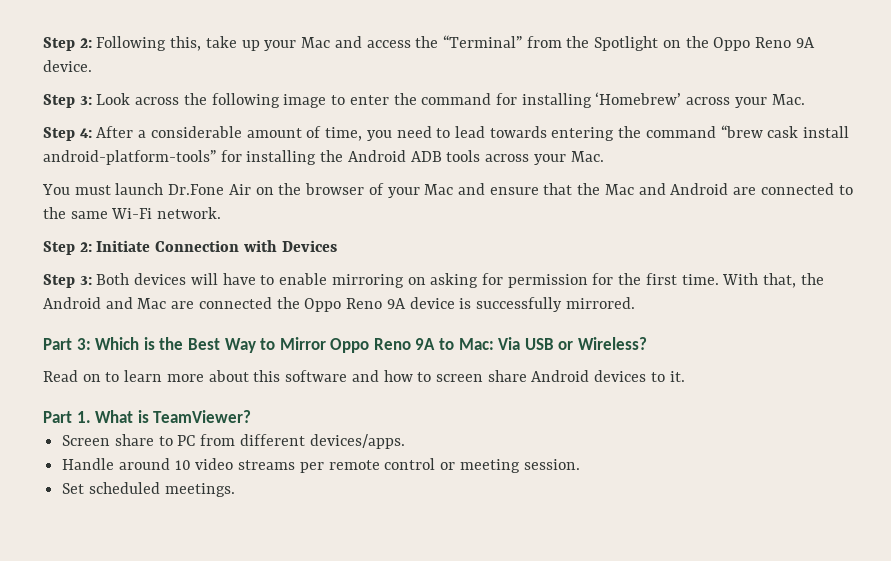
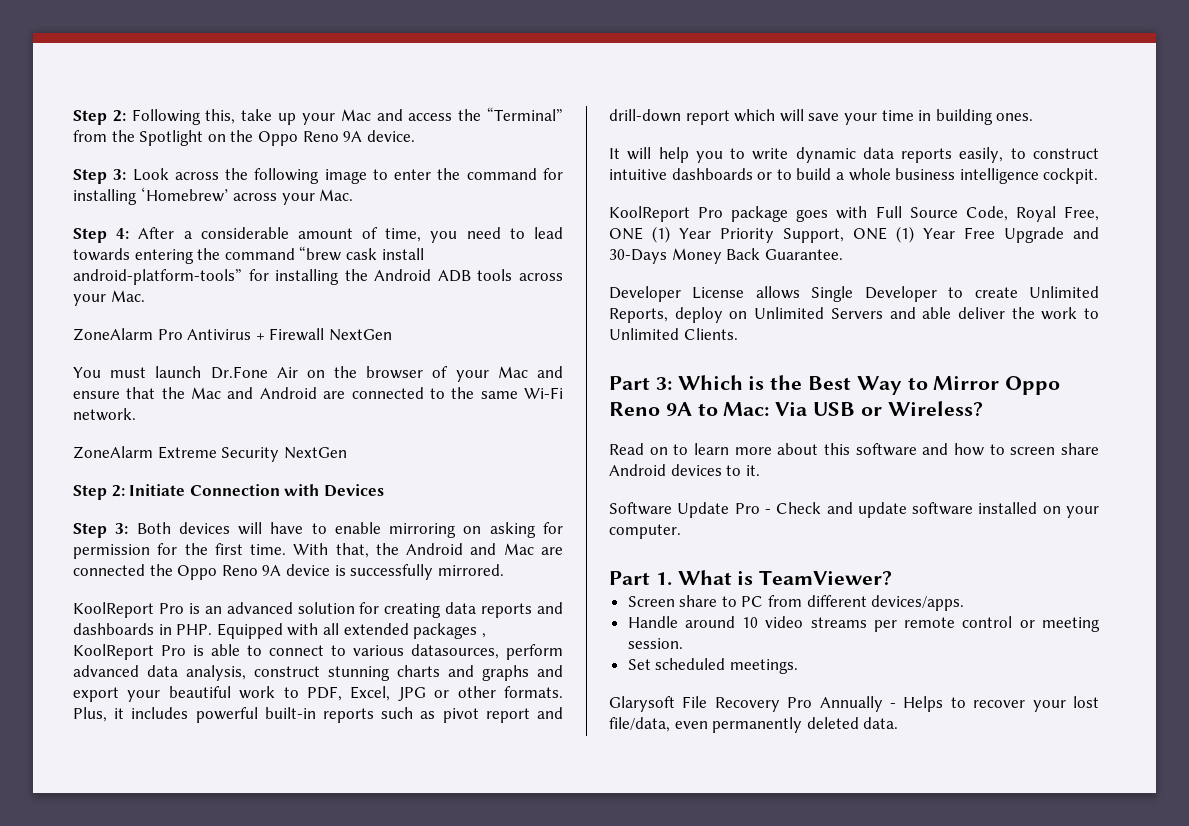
+ ZoneAlarm Pro Antivirus + Firewall NextGen
+ ZoneAlarm Extreme Security NextGen
+ KoolReport Pro is an advanced solution for creating data reports and dashboards in PHP. Equipped with all extended packages , KoolReport Pro is able to connect to various datasources, perform advanced data analysis, construct stunning charts and graphs and export your beautiful work to PDF, Excel, JPG or other formats. Plus, it includes powerful built-in reports such as pivot report and drill-down report which will save your time in building ones.
+ It will help you to write dynamic data reports easily, to construct intuitive dashboards or to build a whole business intelligence cockpit.
+ KoolReport Pro package goes with Full Source Code, Royal Free, ONE (1) Year Priority Support, ONE (1) Year Free Upgrade and 30-Days Money Back Guarantee.
+ Developer License allows Single Developer to create Unlimited Reports, deploy on Unlimited Servers and able deliver the work to Unlimited Clients.
+ Software Update Pro - Check and update software installed on your computer.
+ Glarysoft File Recovery Pro Annually - Helps to recover your lost file/data, even permanently deleted data.

